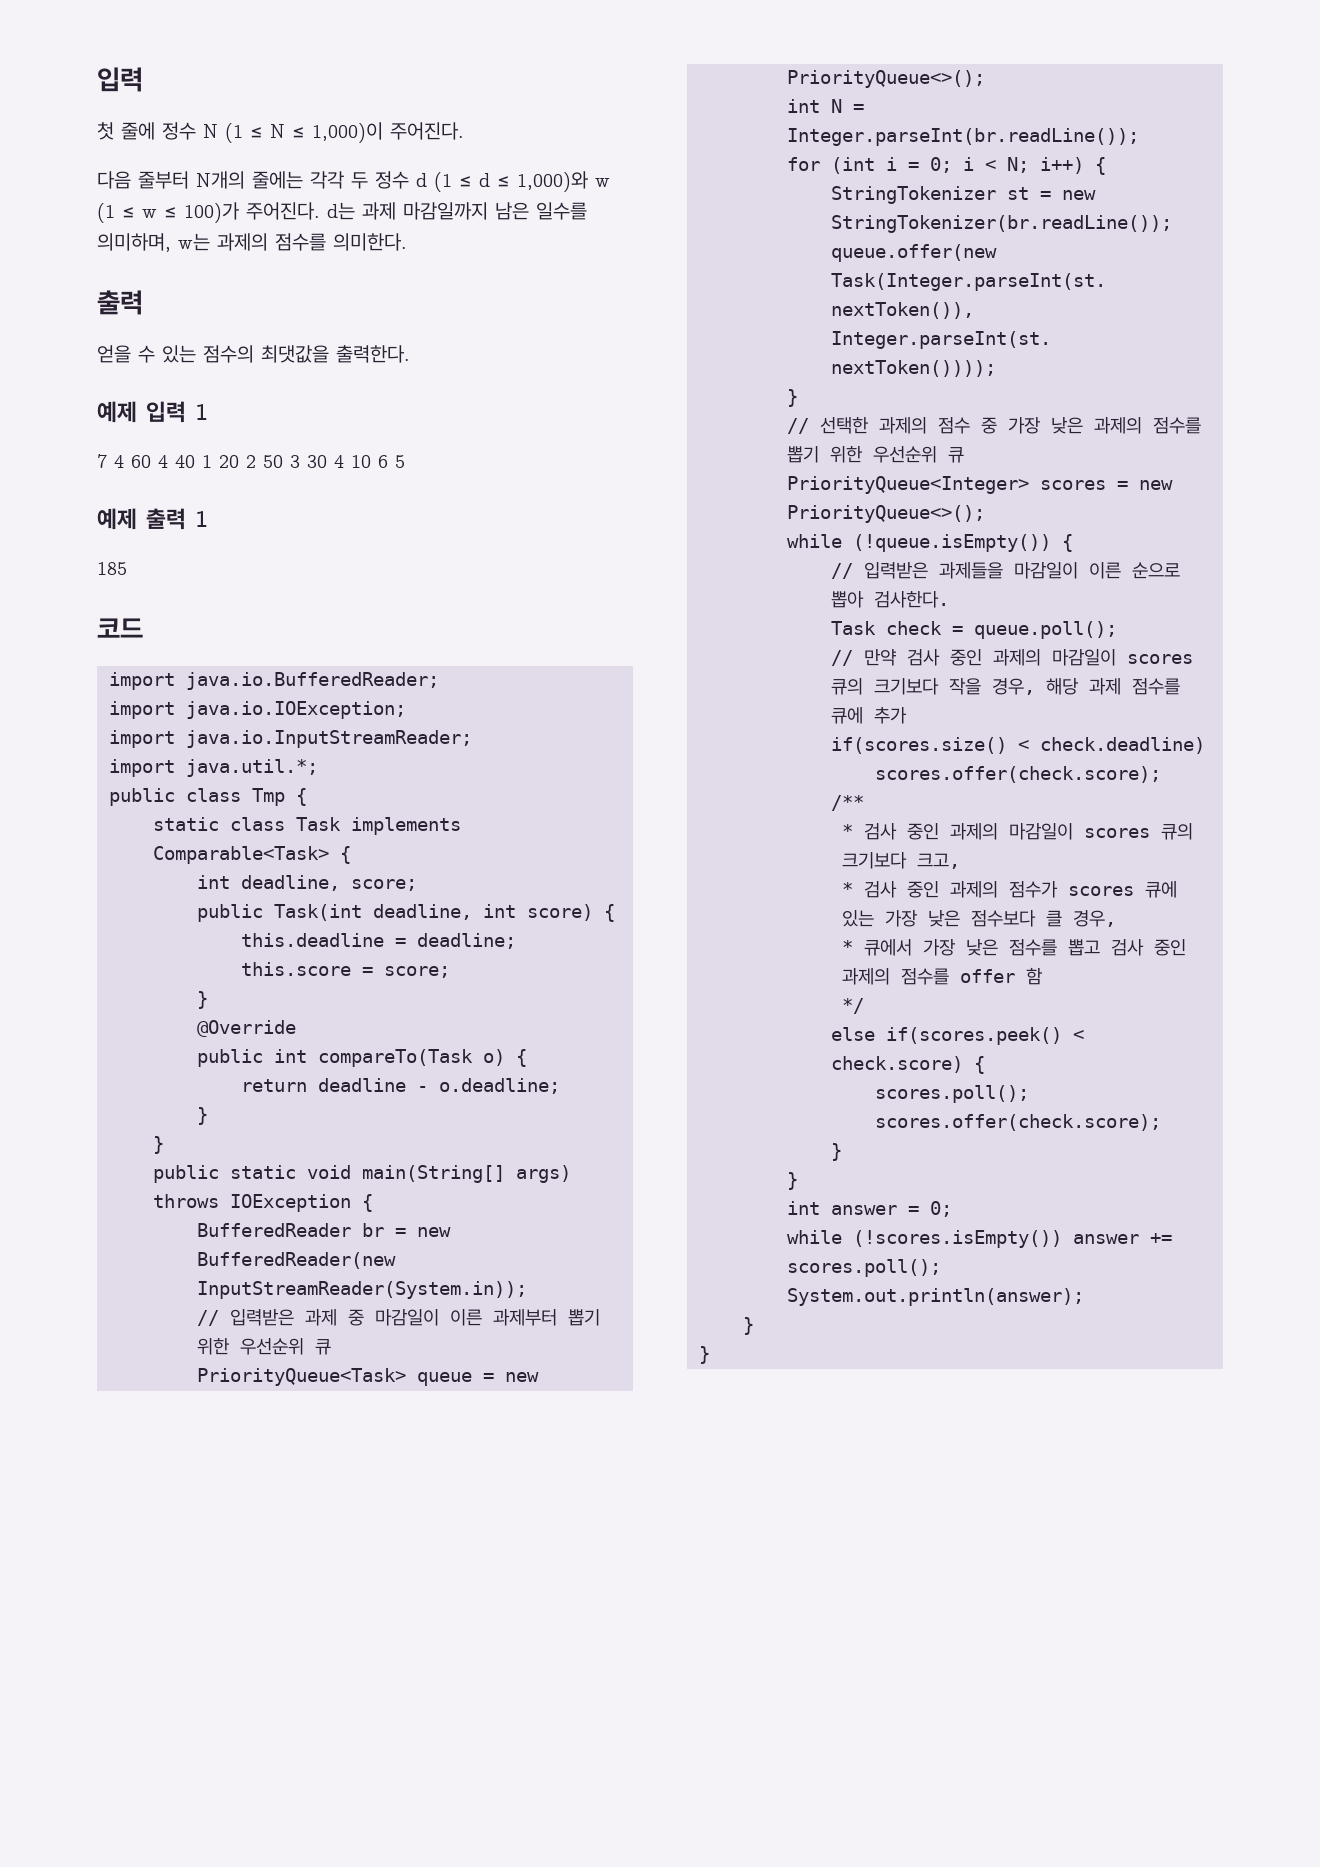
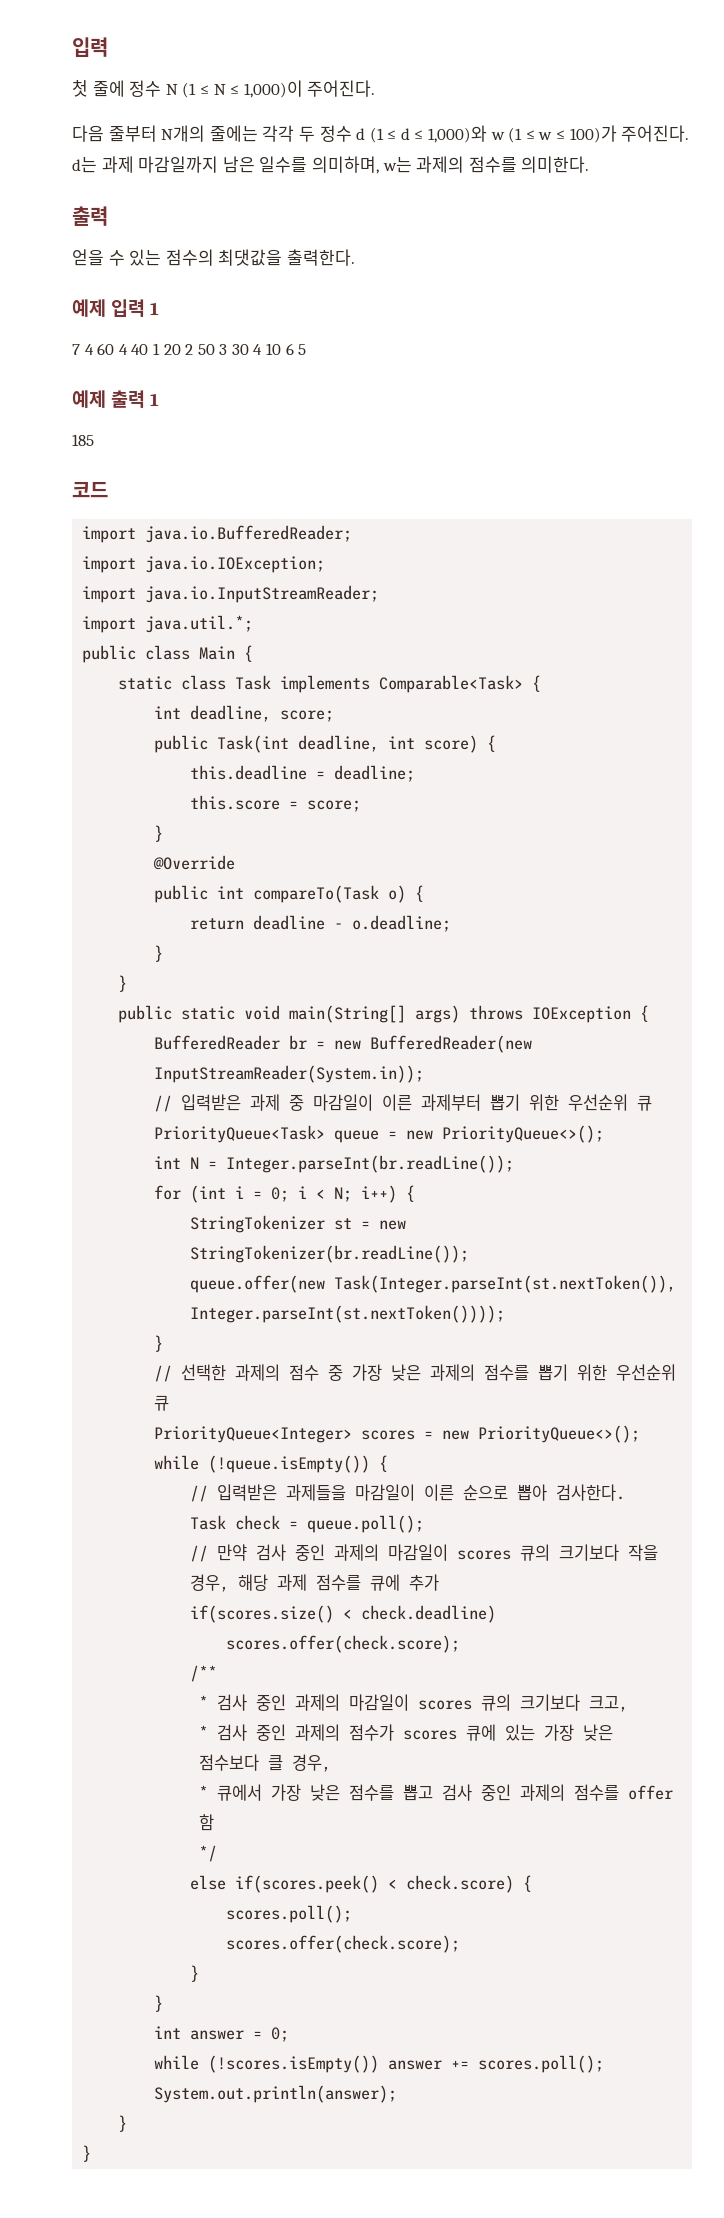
- public class Tmp {
+ public class Main {

